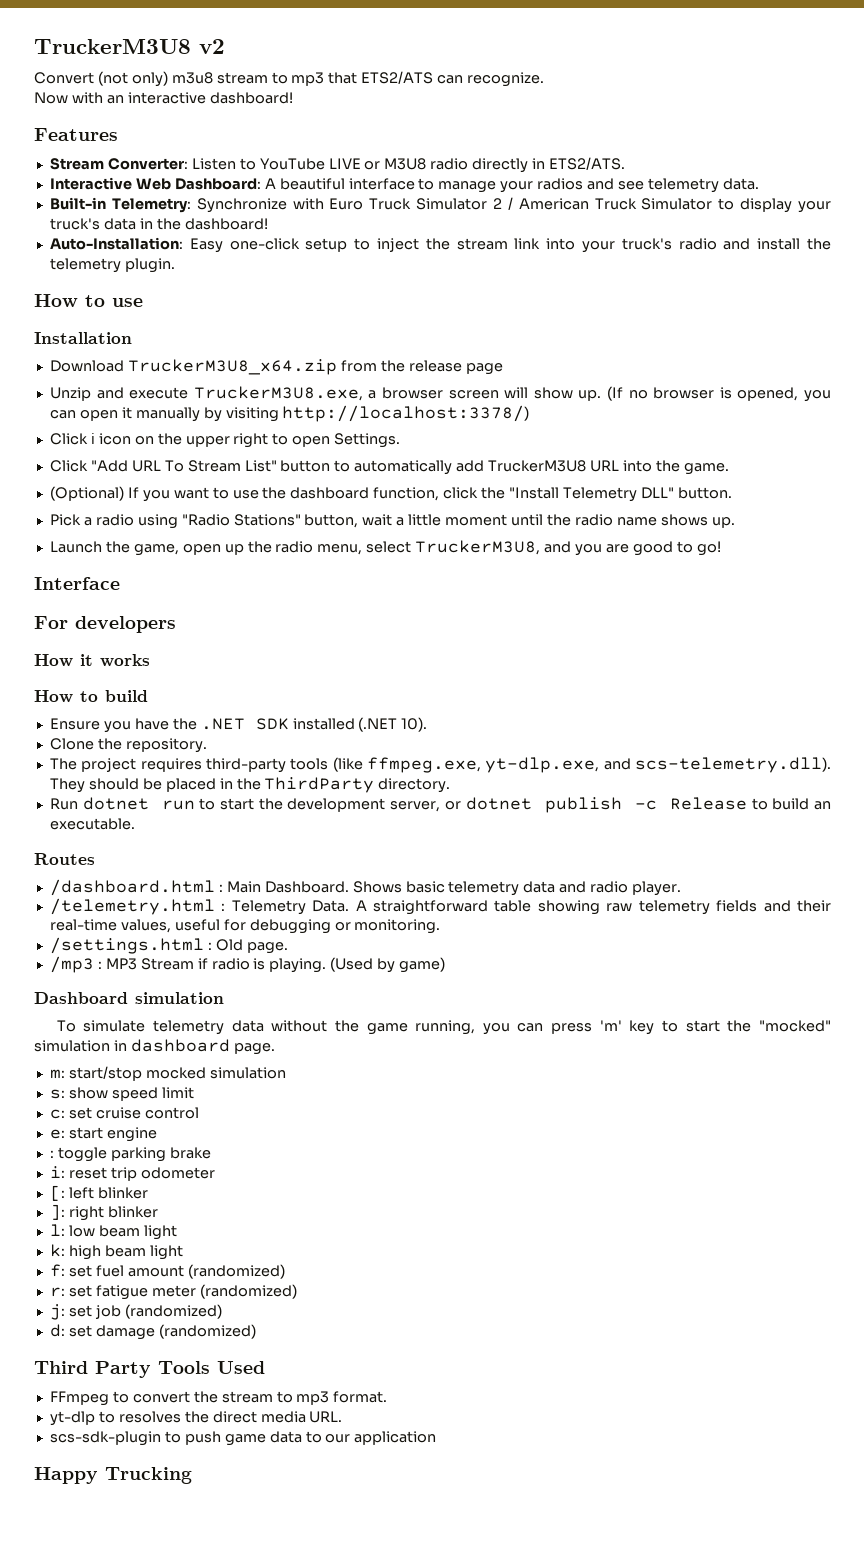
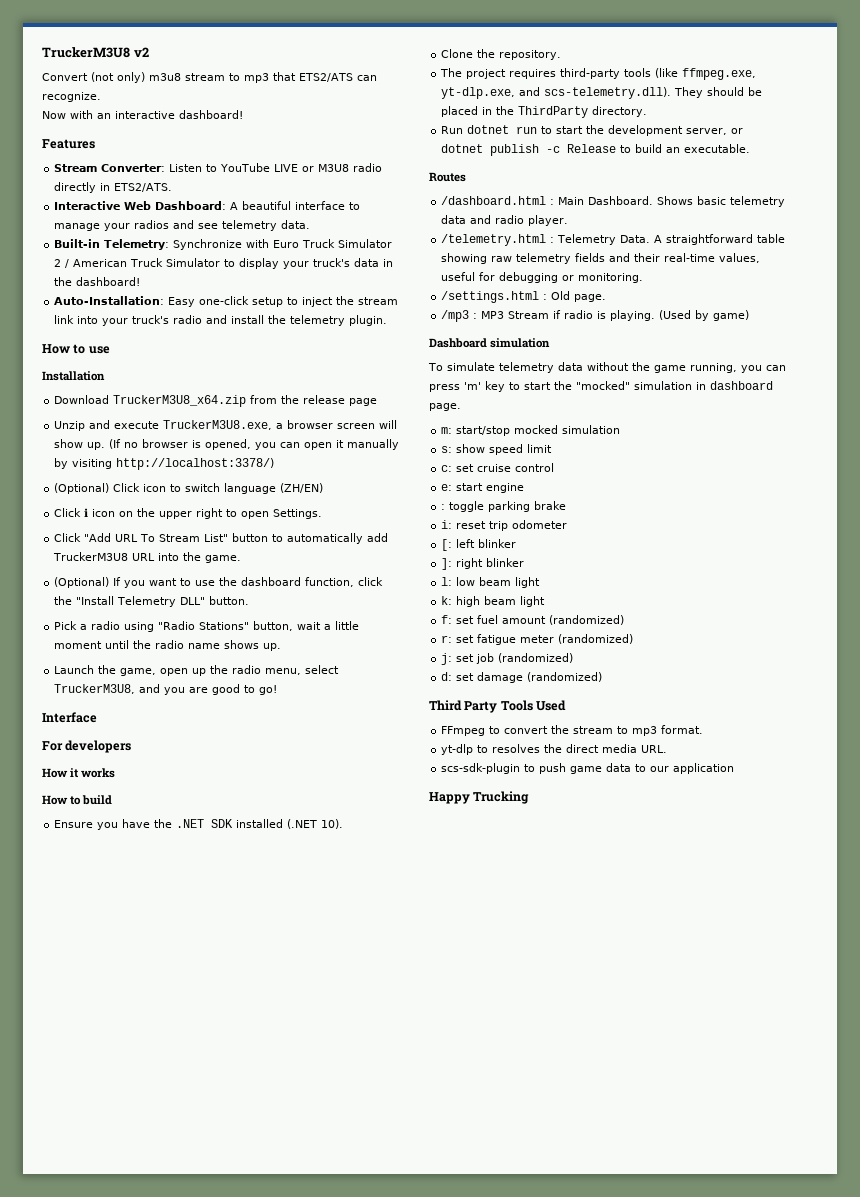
+ (Optional) Click icon to switch language (ZH/EN)

